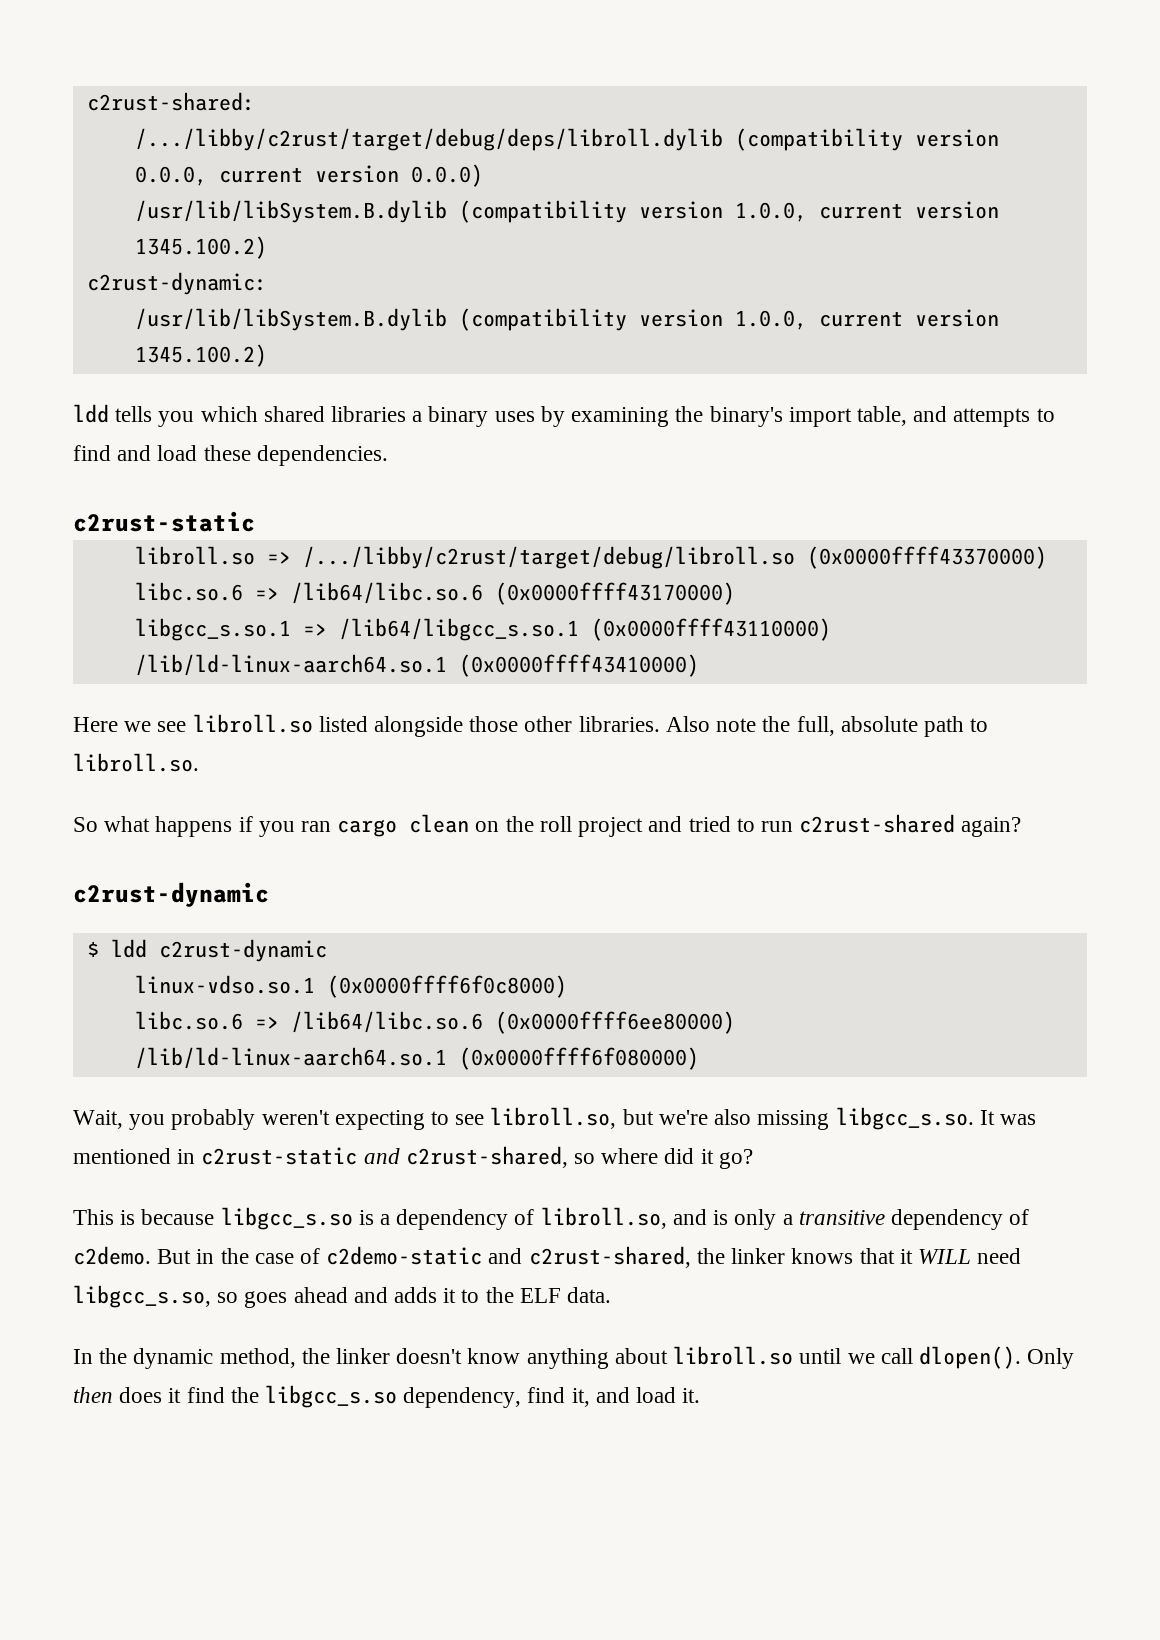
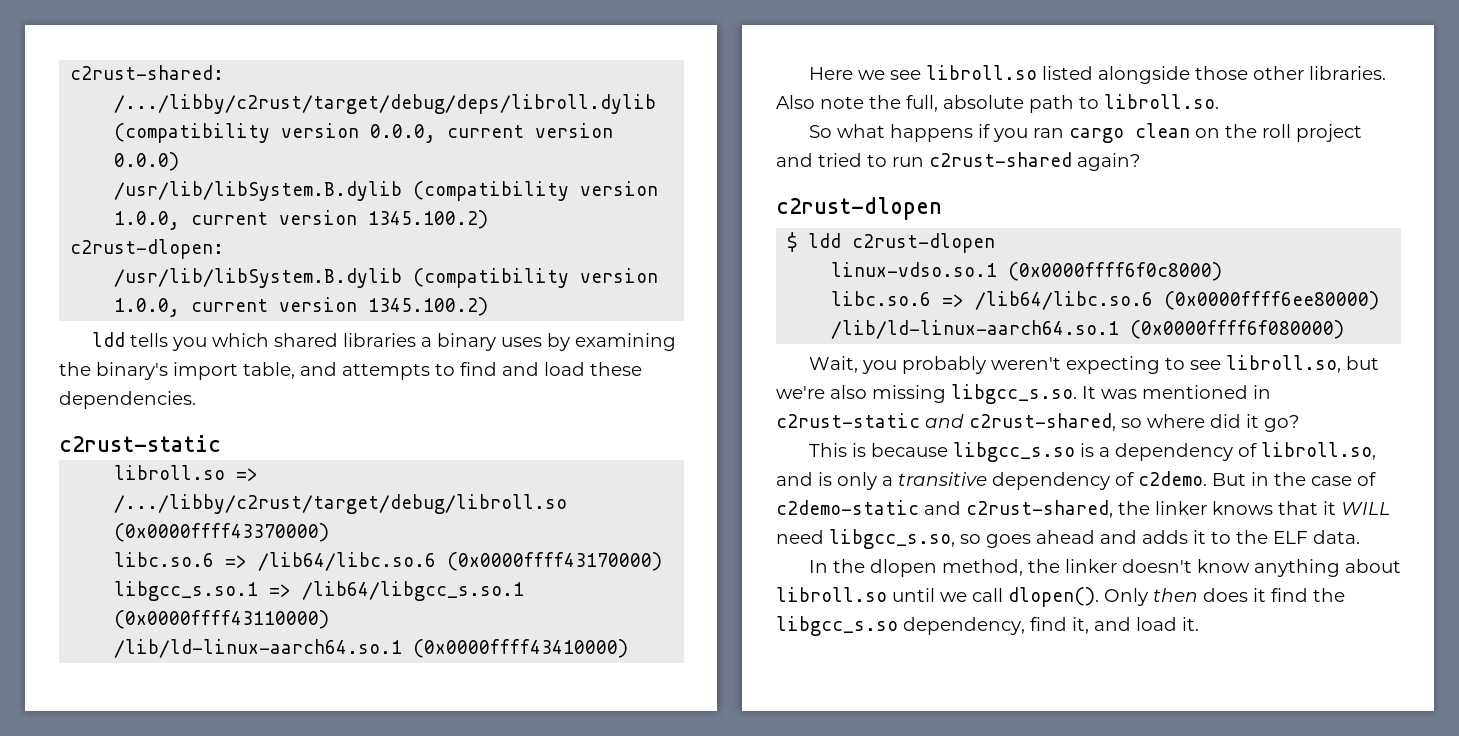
- c2rust-dynamic:
+ c2rust-dlopen:
  So what happens if you ran cargo clean on the roll project and tried to run c2rust-shared again?
- c2rust-dynamic
+ c2rust-dlopen
- $ ldd c2rust-dynamic
+ $ ldd c2rust-dlopen
- In the dynamic method, the linker doesn't know anything about libroll.so until we call dlopen().
+ In the dlopen method, the linker doesn't know anything about libroll.so until we call dlopen().

